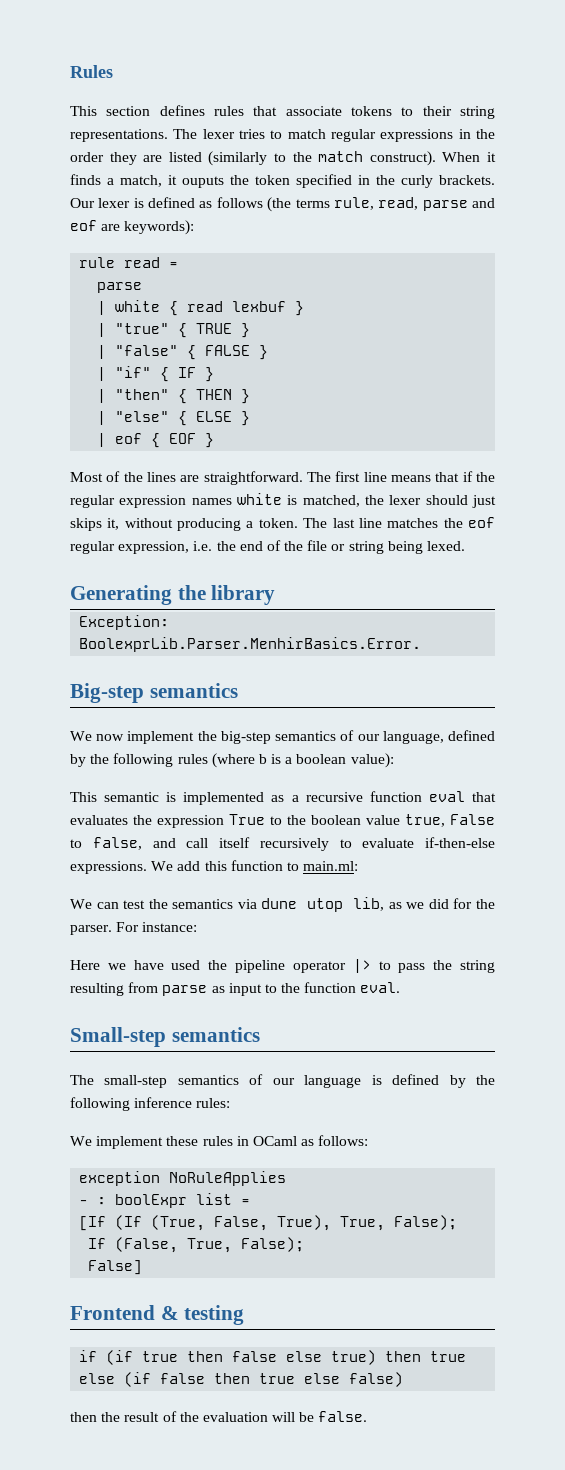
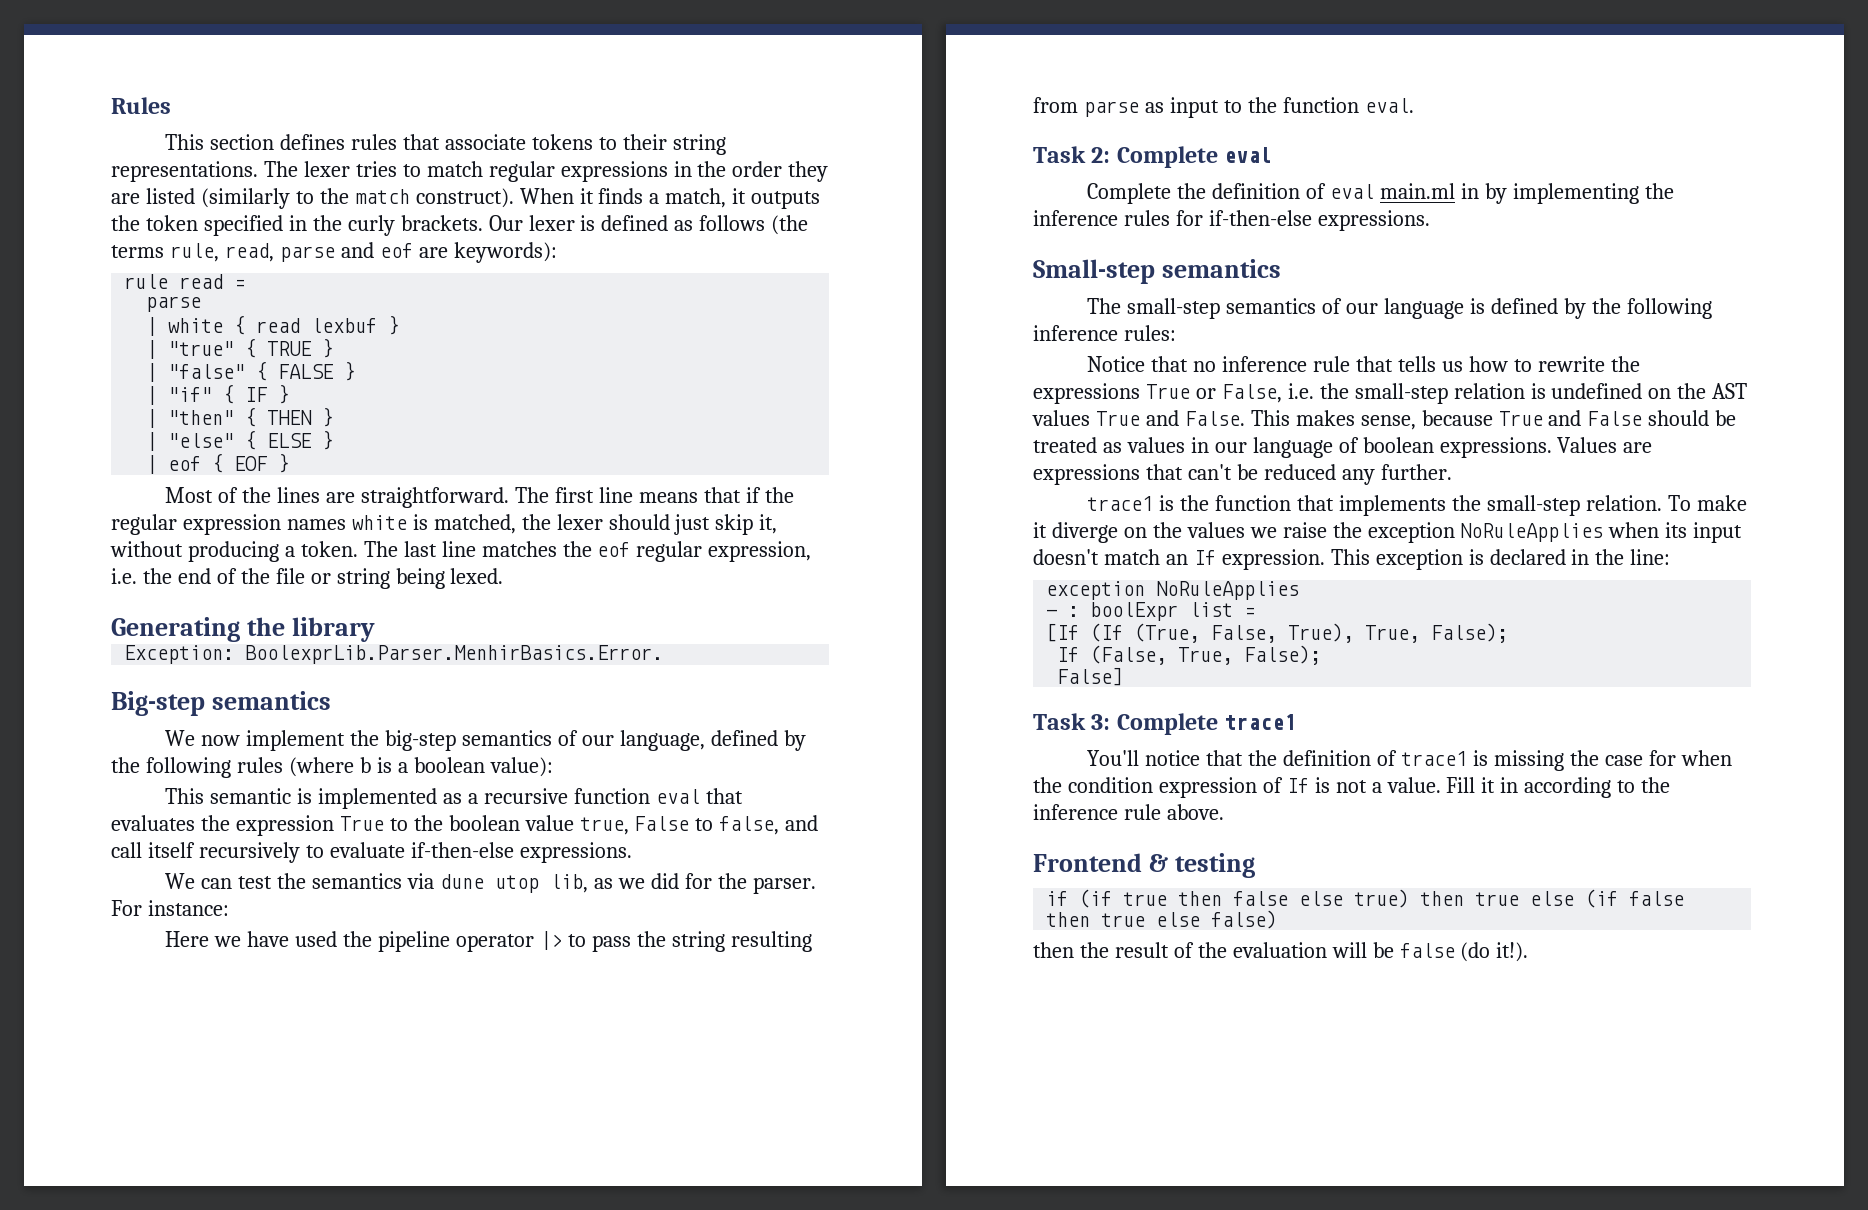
- When it finds a match, it ouputs the token specified in the curly brackets.
+ When it finds a match, it outputs the token specified in the curly brackets.
- The first line means that if the regular expression names white is matched, the lexer should just skips it, without producing a token.
+ The first line means that if the regular expression names white is matched, the lexer should just skip it, without producing a token.
- We add this function to main.ml:
+ Task 2: Complete eval
+ Complete the definition of eval main.ml in by implementing the inference rules for if-then-else expressions.
- We implement these rules in OCaml as follows:
+ Notice that no inference rule that tells us how to rewrite the expressions True or False, i.e. the small-step relation is undefined on the AST values True and False. This makes sense, because True and False should be treated as values in our language of boolean expressions. Values are expressions that can't be reduced any further.
+ trace1 is the function that implements the small-step relation. To make it diverge on the values we raise the exception NoRuleApplies when its input doesn't match an If expression. This exception is declared in the line:
+ Task 3: Complete trace1
+ You'll notice that the definition of trace1 is missing the case for when the condition expression of If is not a value. Fill it in according to the inference rule above.
- then the result of the evaluation will be false.
+ then the result of the evaluation will be false (do it!).

